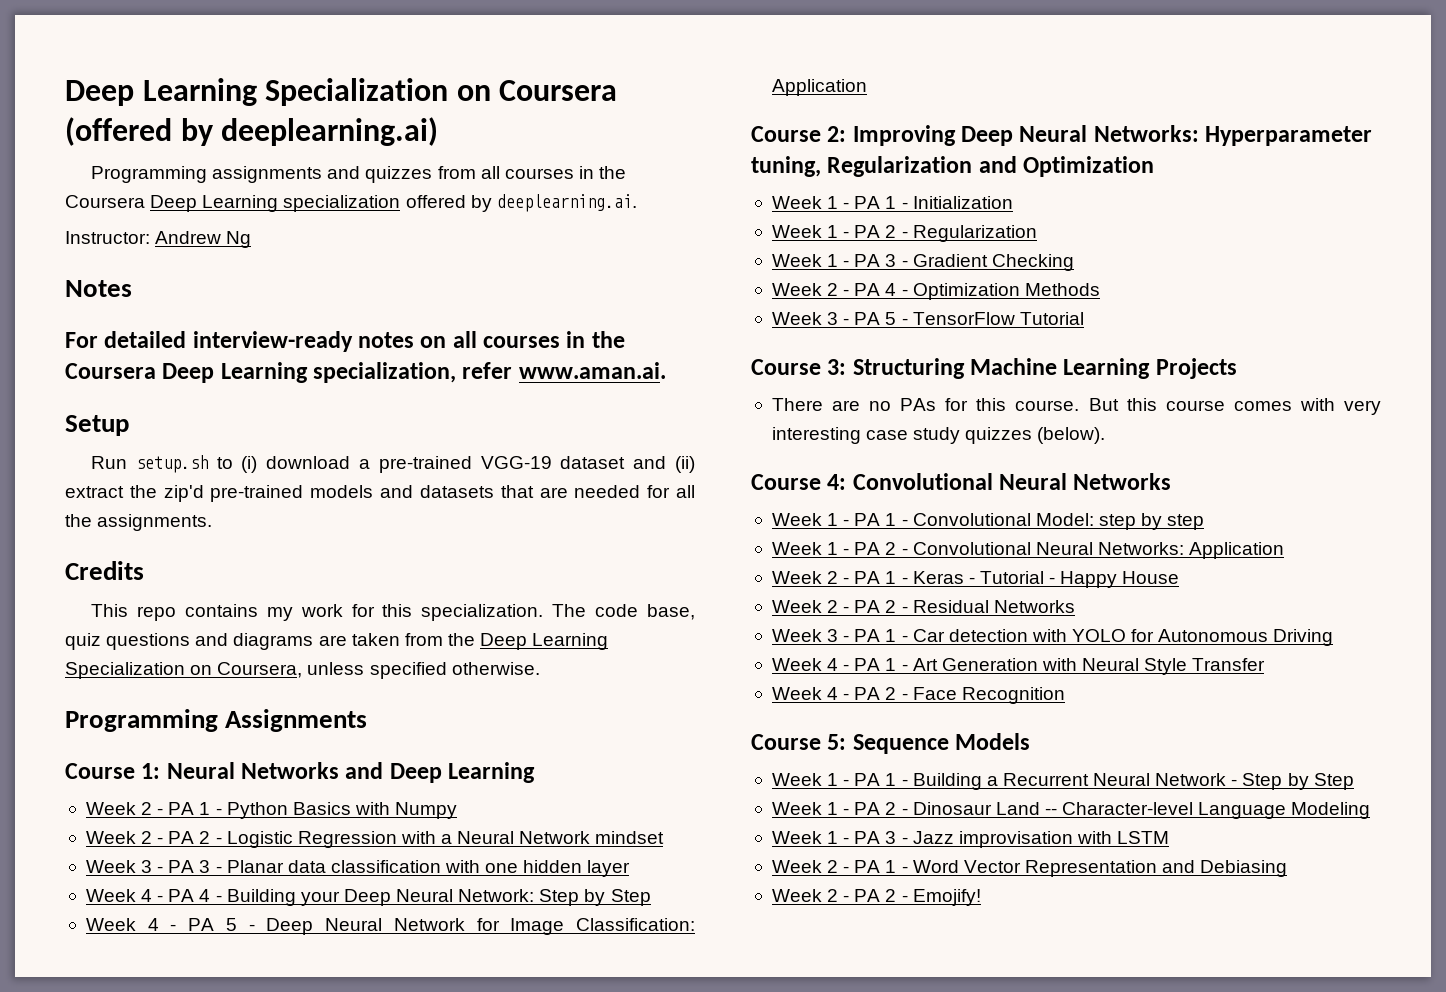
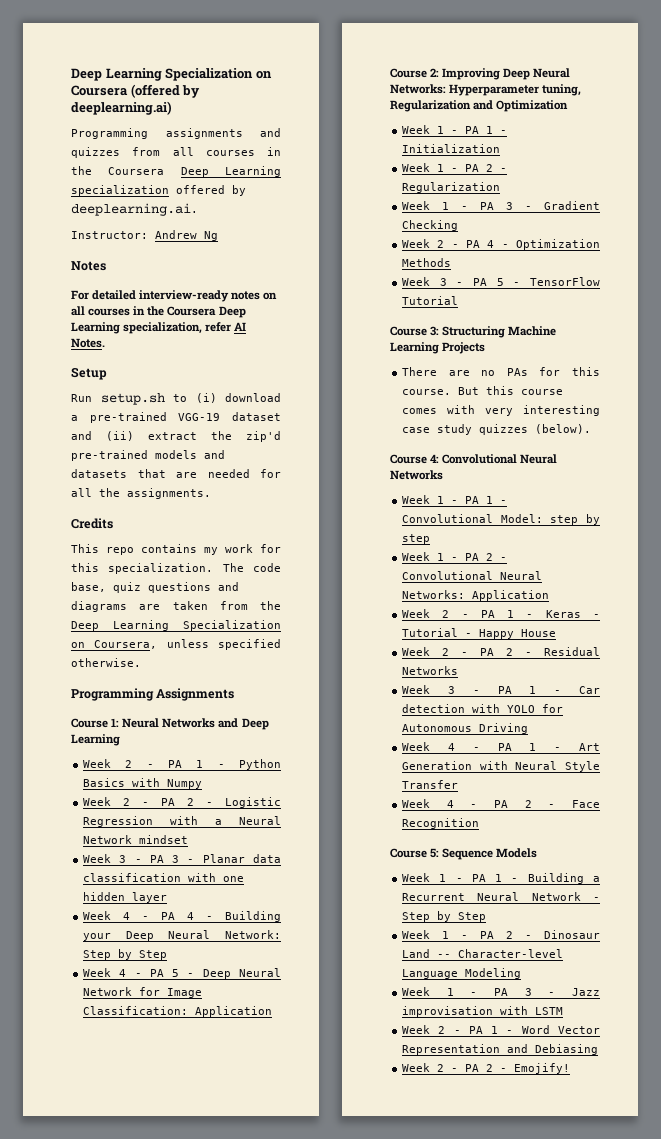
- For detailed interview-ready notes on all courses in the Coursera Deep Learning specialization, refer www.aman.ai.
+ For detailed interview-ready notes on all courses in the Coursera Deep Learning specialization, refer AI Notes.

